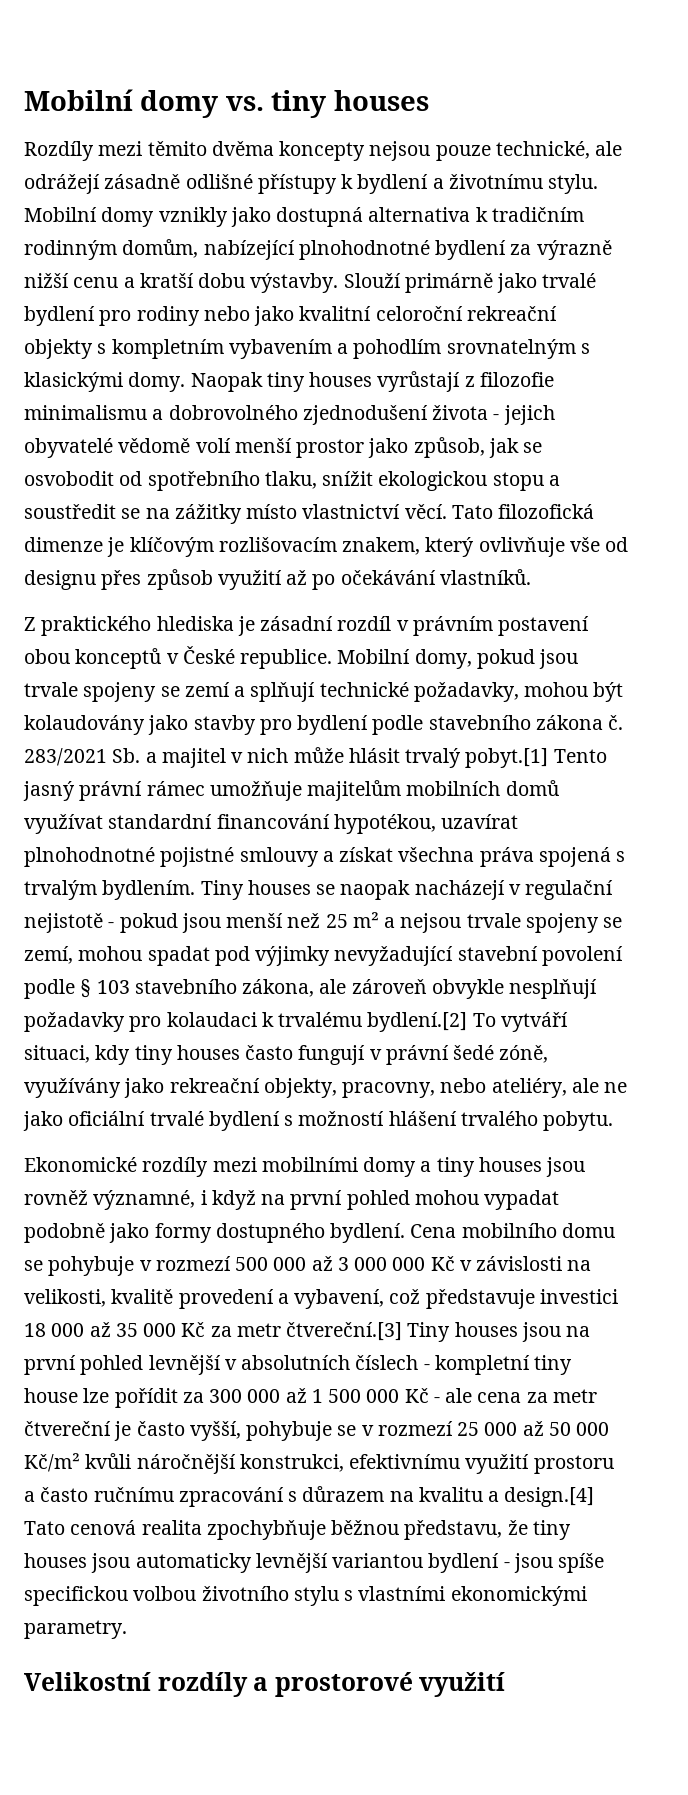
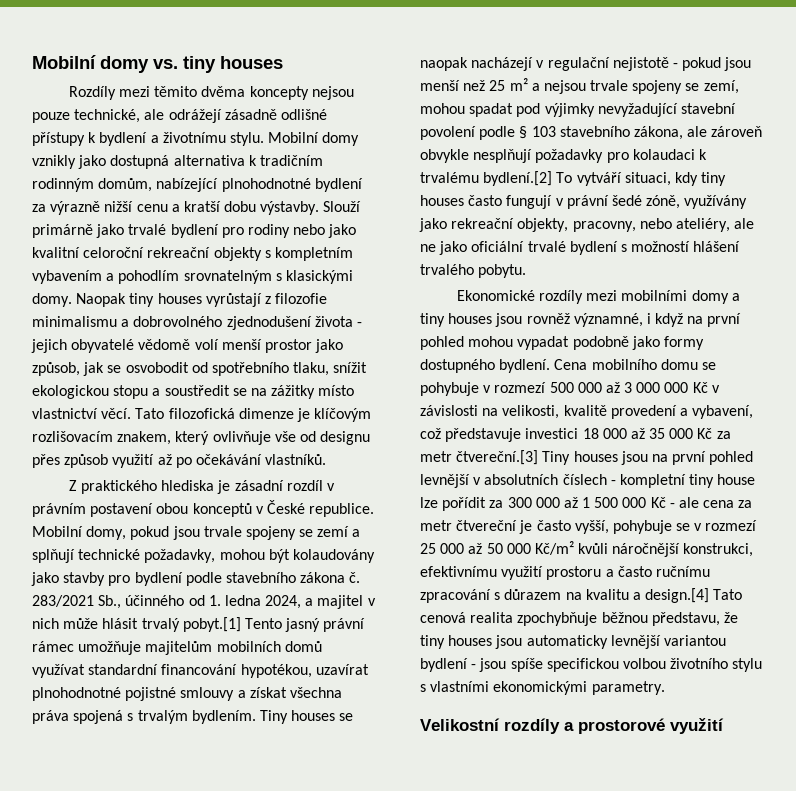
- 283/2021 Sb. a majitel v nich může hlásit trvalý pobyt.[1] Tento jasný právní rámec umožňuje majitelům mobilních domů využívat standardní financování hypotékou, uzavírat plnohodnotné pojistné smlouvy a získat všechna práva spojená s trvalým bydlením.
+ 283/2021 Sb., účinného od 1. ledna 2024, a majitel v nich může hlásit trvalý pobyt.[1] Tento jasný právní rámec umožňuje majitelům mobilních domů využívat standardní financování hypotékou, uzavírat plnohodnotné pojistné smlouvy a získat všechna práva spojená s trvalým bydlením.

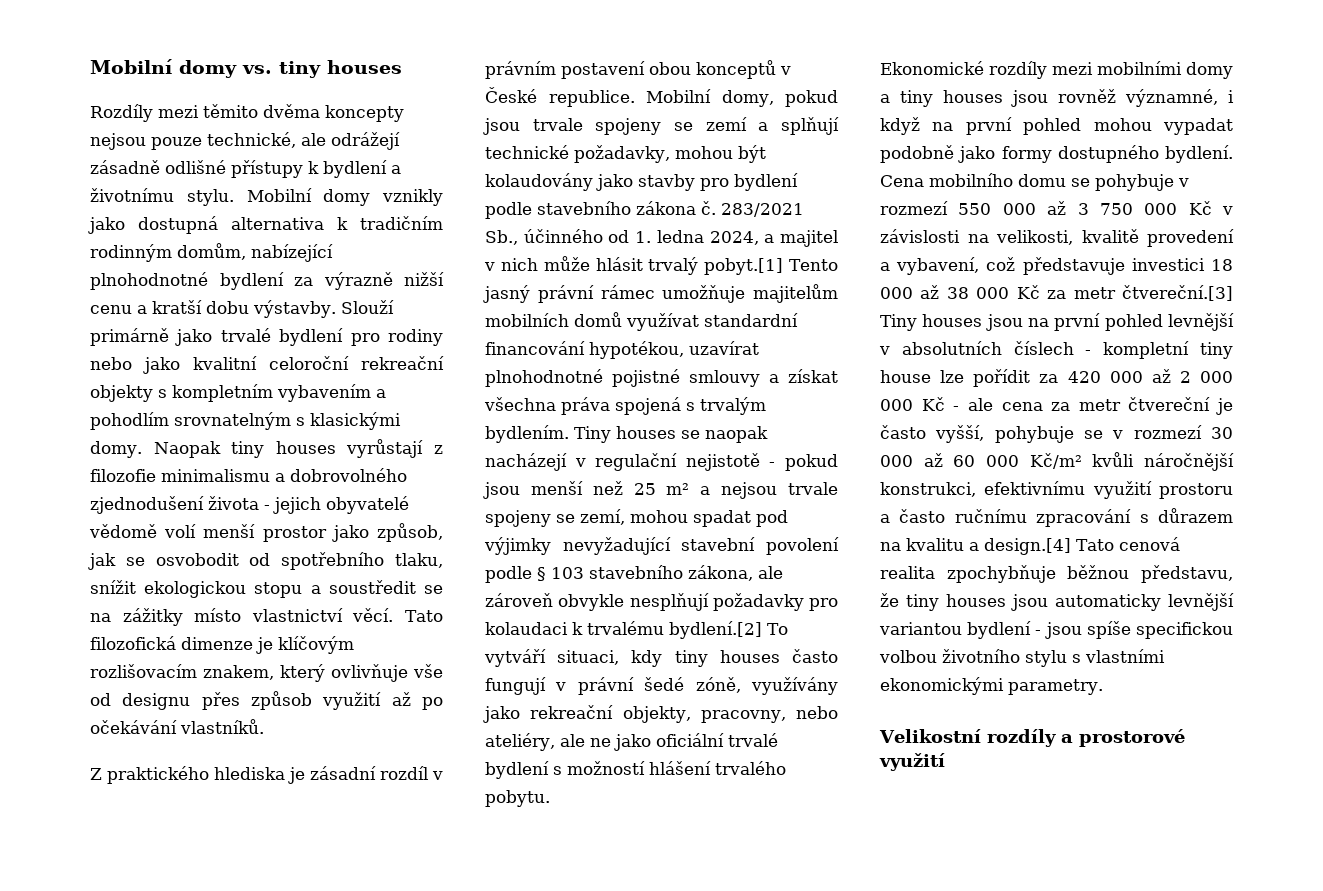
- Cena mobilního domu se pohybuje v rozmezí 500 000 až 3 000 000 Kč v závislosti na velikosti, kvalitě provedení a vybavení, což představuje investici 18 000 až 35 000 Kč za metr čtvereční.[3] Tiny houses jsou na první pohled levnější v absolutních číslech - kompletní tiny house lze pořídit za 300 000 až 1 500 000 Kč - ale cena za metr čtvereční je často vyšší, pohybuje se v rozmezí 25 000 až 50 000 Kč/m² kvůli náročnější konstrukci, efektivnímu využití prostoru a často ručnímu zpracování s důrazem na kvalitu a design.[4] Tato cenová realita zpochybňuje běžnou představu, že tiny houses jsou automaticky levnější variantou bydlení - jsou spíše specifickou volbou životního stylu s vlastními ekonomickými parametry.
+ Cena mobilního domu se pohybuje v rozmezí 550 000 až 3 750 000 Kč v závislosti na velikosti, kvalitě provedení a vybavení, což představuje investici 18 000 až 38 000 Kč za metr čtvereční.[3] Tiny houses jsou na první pohled levnější v absolutních číslech - kompletní tiny house lze pořídit za 420 000 až 2 000 000 Kč - ale cena za metr čtvereční je často vyšší, pohybuje se v rozmezí 30 000 až 60 000 Kč/m² kvůli náročnější konstrukci, efektivnímu využití prostoru a často ručnímu zpracování s důrazem na kvalitu a design.[4] Tato cenová realita zpochybňuje běžnou představu, že tiny houses jsou automaticky levnější variantou bydlení - jsou spíše specifickou volbou životního stylu s vlastními ekonomickými parametry.

